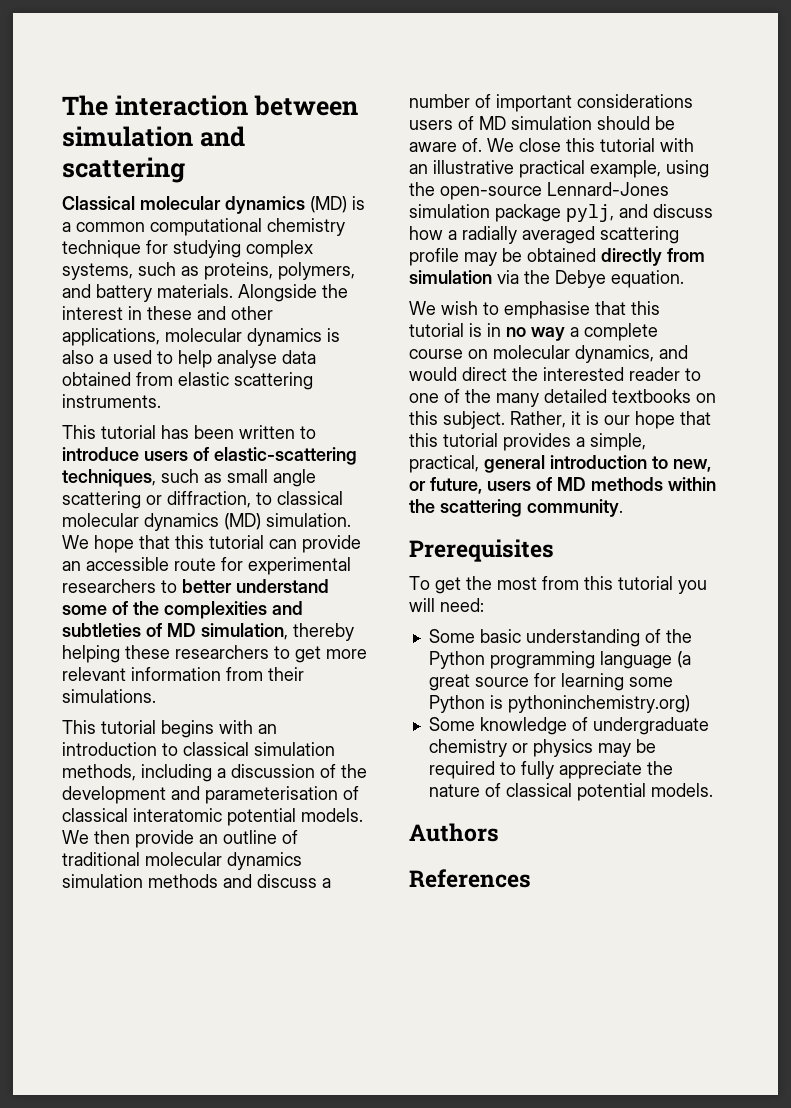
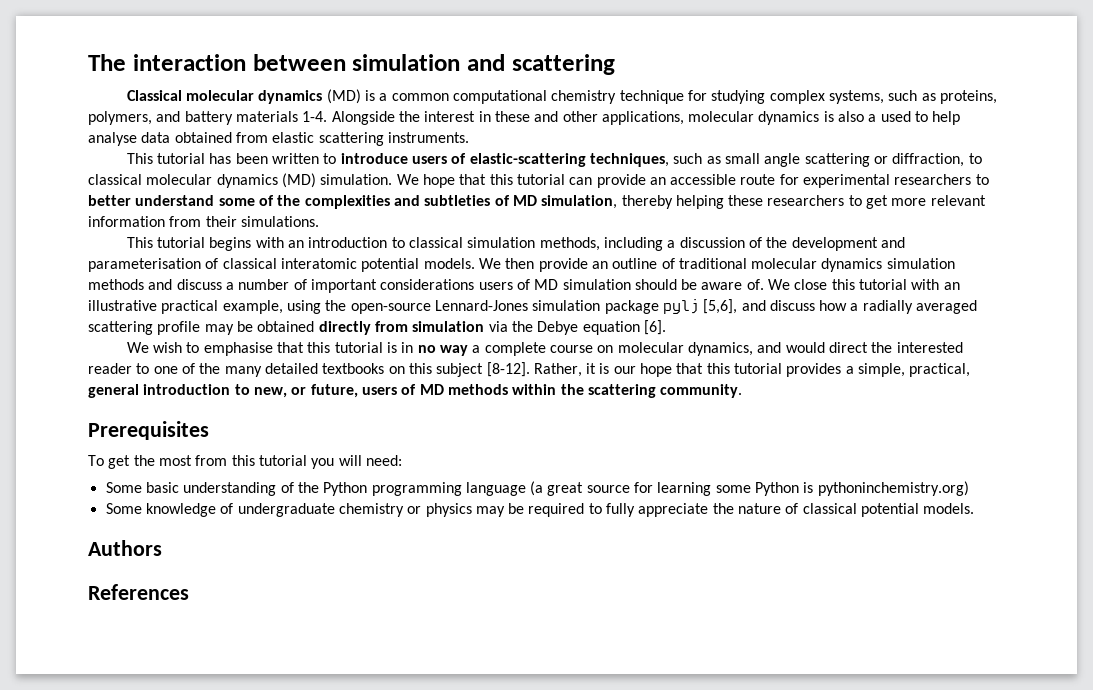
- Classical molecular dynamics (MD) is a common computational chemistry technique for studying complex systems, such as proteins, polymers, and battery materials.
+ Classical molecular dynamics (MD) is a common computational chemistry technique for studying complex systems, such as proteins, polymers, and battery materials 1-4.
- We close this tutorial with an illustrative practical example, using the open-source Lennard-Jones simulation package pylj, and discuss how a radially averaged scattering profile may be obtained directly from simulation via the Debye equation.
+ We close this tutorial with an illustrative practical example, using the open-source Lennard-Jones simulation package pylj [5,6], and discuss how a radially averaged scattering profile may be obtained directly from simulation via the Debye equation [6].
- We wish to emphasise that this tutorial is in no way a complete course on molecular dynamics, and would direct the interested reader to one of the many detailed textbooks on this subject.
+ We wish to emphasise that this tutorial is in no way a complete course on molecular dynamics, and would direct the interested reader to one of the many detailed textbooks on this subject [8-12].

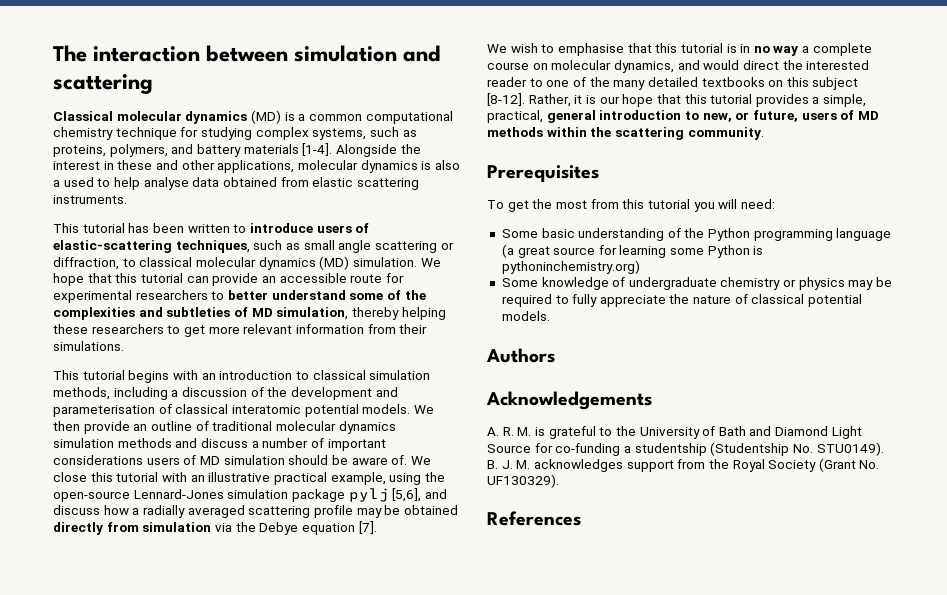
- Classical molecular dynamics (MD) is a common computational chemistry technique for studying complex systems, such as proteins, polymers, and battery materials 1-4.
+ Classical molecular dynamics (MD) is a common computational chemistry technique for studying complex systems, such as proteins, polymers, and battery materials [1-4].
- We close this tutorial with an illustrative practical example, using the open-source Lennard-Jones simulation package pylj [5,6], and discuss how a radially averaged scattering profile may be obtained directly from simulation via the Debye equation [6].
+ We close this tutorial with an illustrative practical example, using the open-source Lennard-Jones simulation package pylj [5,6], and discuss how a radially averaged scattering profile may be obtained directly from simulation via the Debye equation [7].
+ Acknowledgements
+ A. R. M. is grateful to the University of Bath and Diamond Light Source for co-funding a studentship (Studentship No. STU0149). B. J. M. acknowledges support from the Royal Society (Grant No. UF130329).

